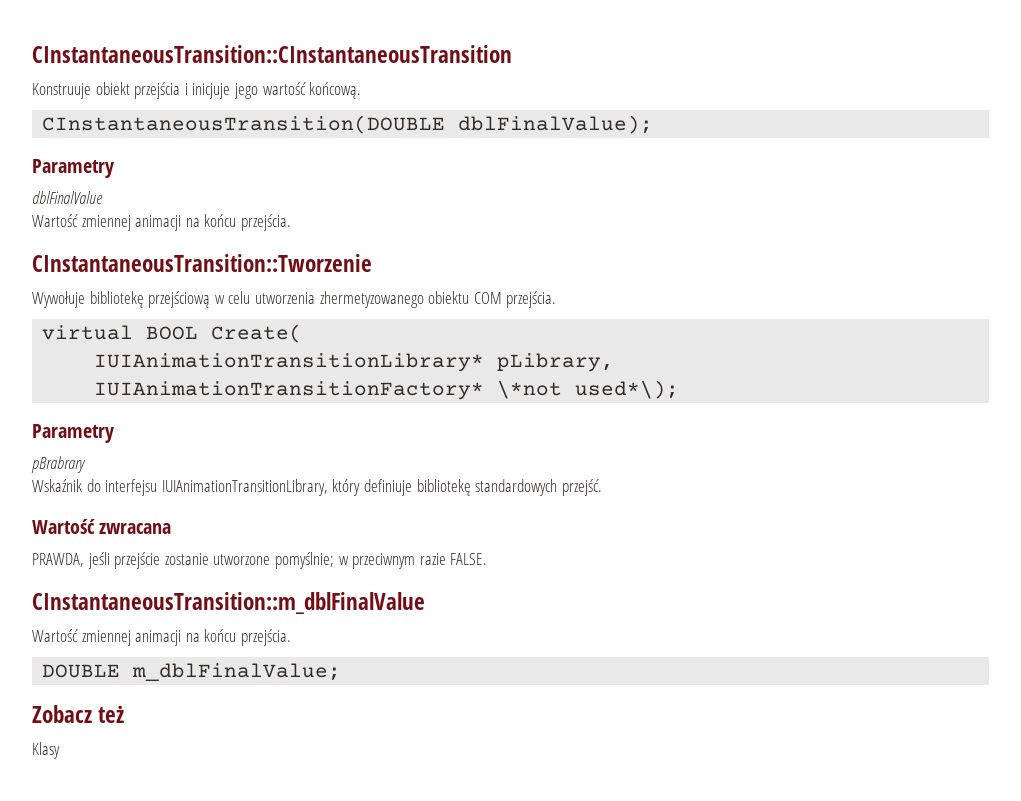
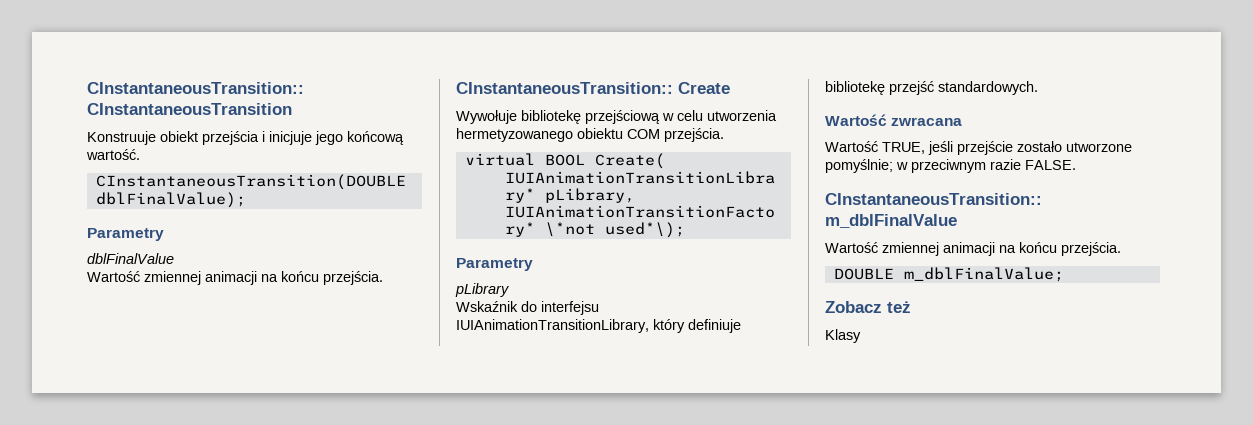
- Konstruuje obiekt przejścia i inicjuje jego wartość końcową.
+ Konstruuje obiekt przejścia i inicjuje jego końcową wartość.
- CInstantaneousTransition::Tworzenie
+ CInstantaneousTransition:: Create
- Wywołuje bibliotekę przejściową w celu utworzenia zhermetyzowanego obiektu COM przejścia.
+ Wywołuje bibliotekę przejściową w celu utworzenia hermetyzowanego obiektu COM przejścia.
- pBrabrary
+ pLibrary
- Wskaźnik do interfejsu IUIAnimationTransitionLibrary, który definiuje bibliotekę standardowych przejść.
+ Wskaźnik do interfejsu IUIAnimationTransitionLibrary, który definiuje bibliotekę przejść standardowych.
- PRAWDA, jeśli przejście zostanie utworzone pomyślnie; w przeciwnym razie FALSE.
+ Wartość TRUE, jeśli przejście zostało utworzone pomyślnie; w przeciwnym razie FALSE.
- CInstantaneousTransition::m_dblFinalValue
+ CInstantaneousTransition:: m_dblFinalValue

